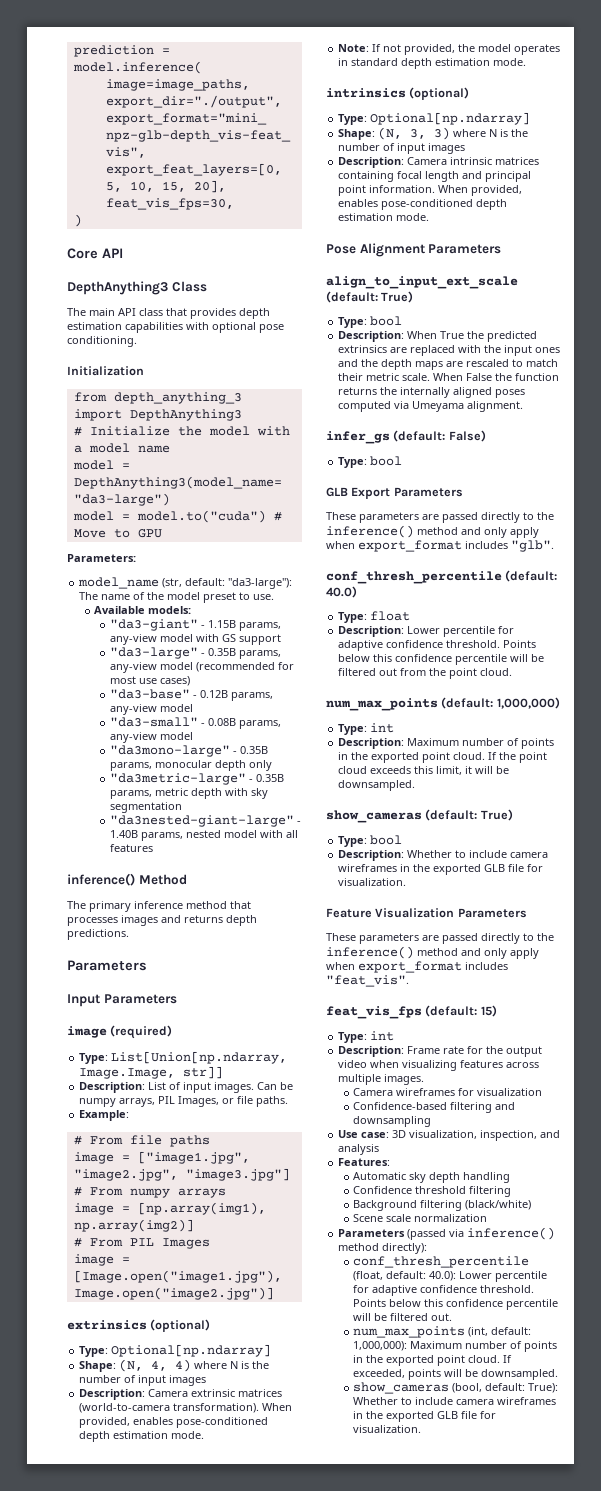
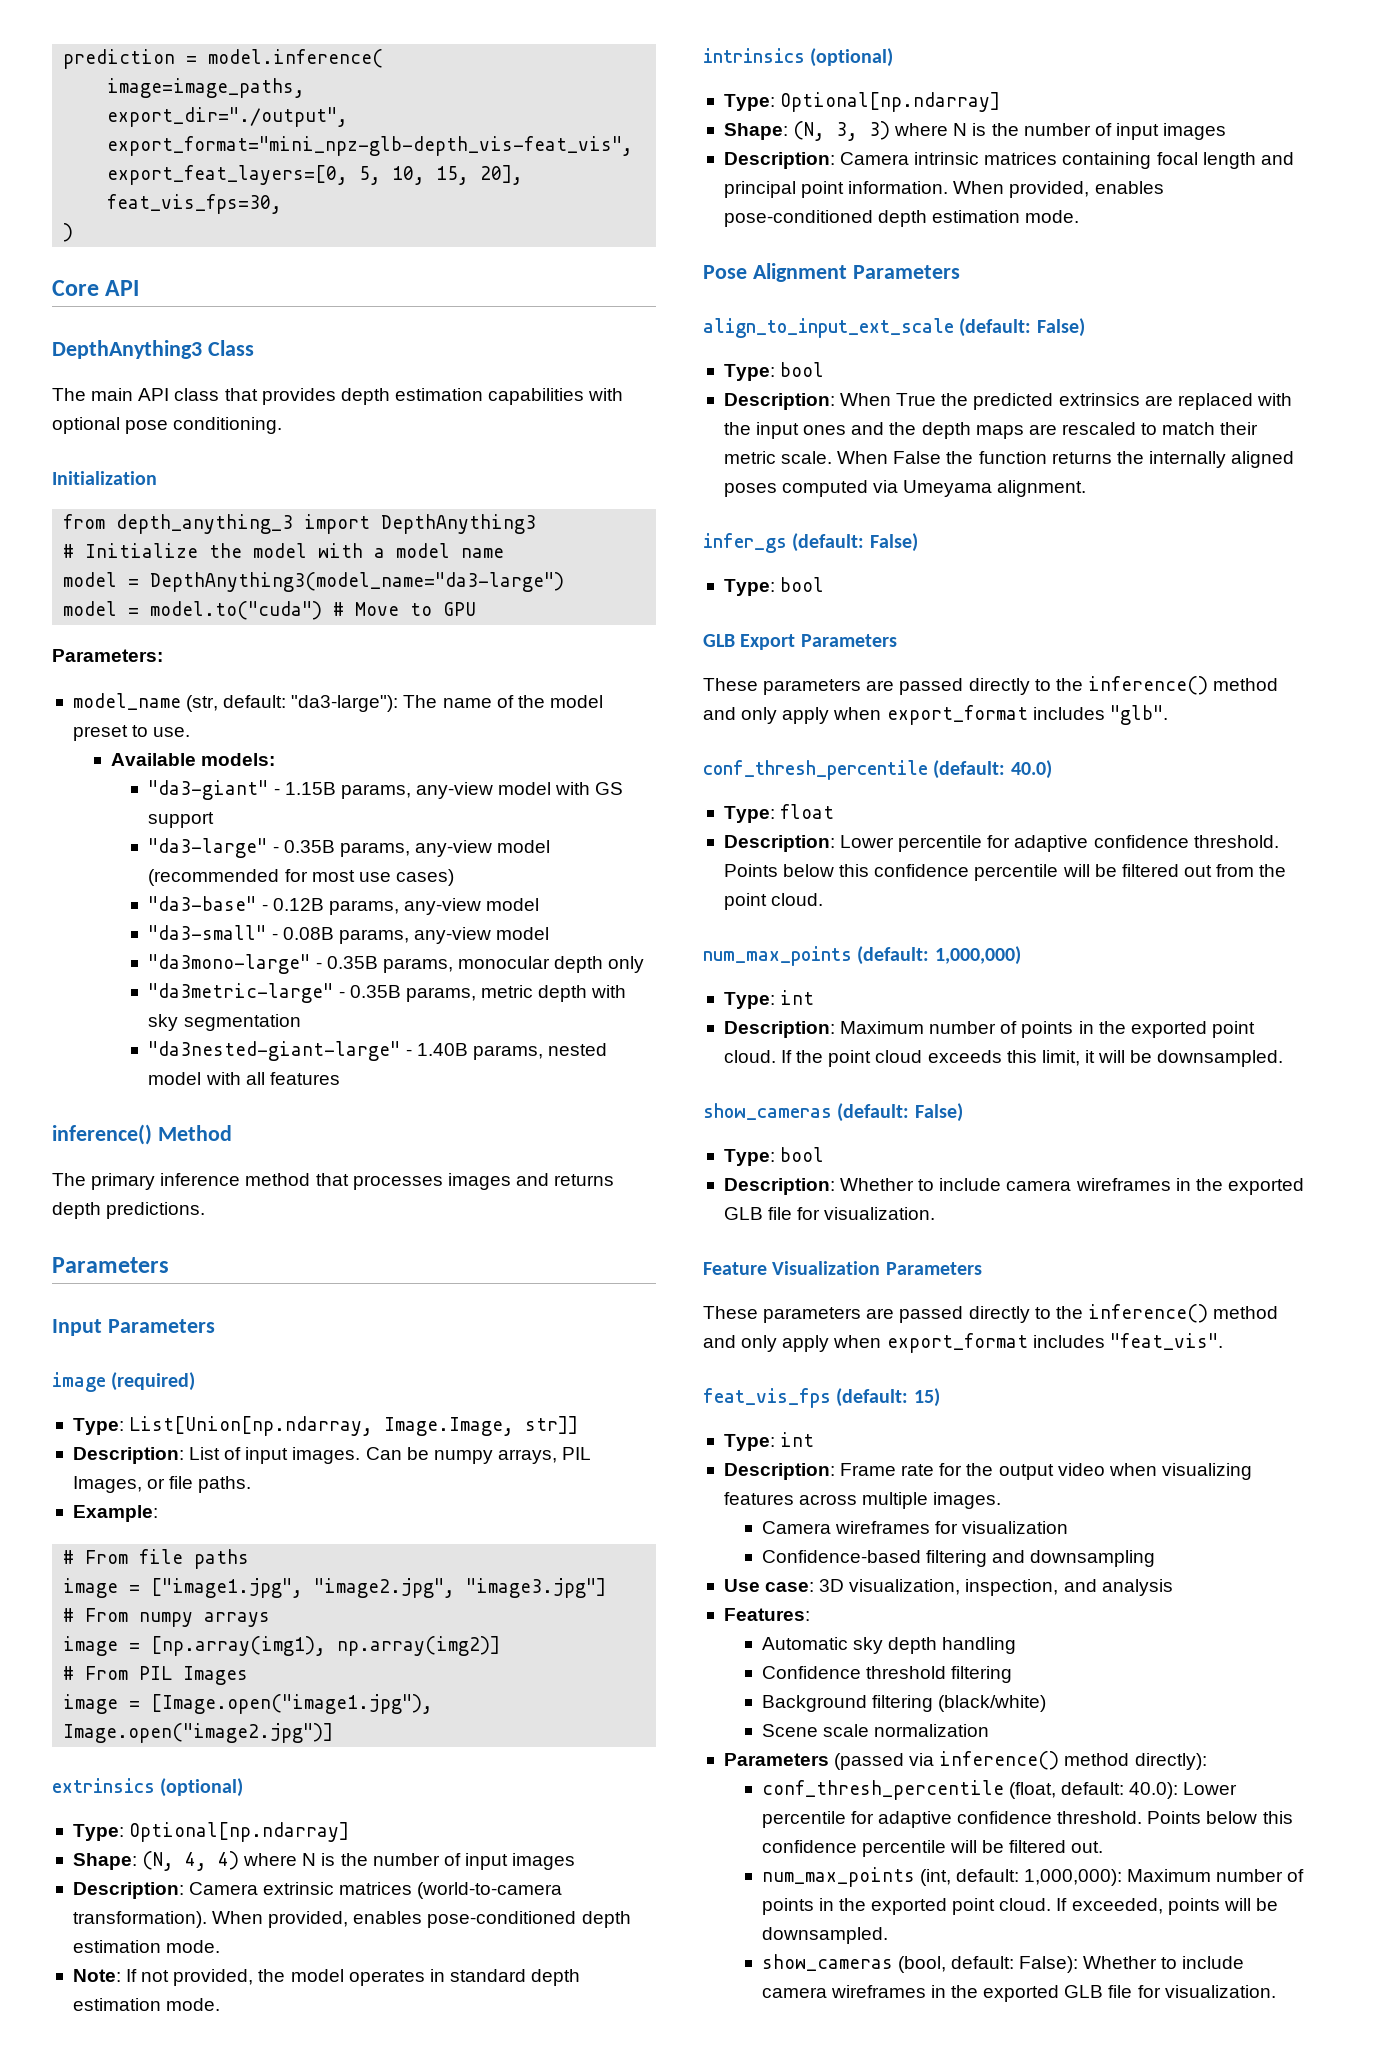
- align_to_input_ext_scale (default: True)
+ align_to_input_ext_scale (default: False)
- show_cameras (default: True)
+ show_cameras (default: False)
- show_cameras (bool, default: True): Whether to include camera wireframes in the exported GLB file for visualization.
+ show_cameras (bool, default: False): Whether to include camera wireframes in the exported GLB file for visualization.

